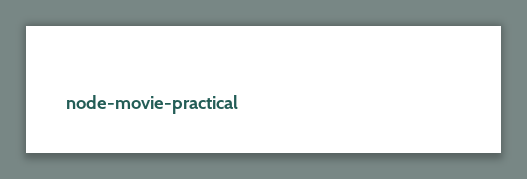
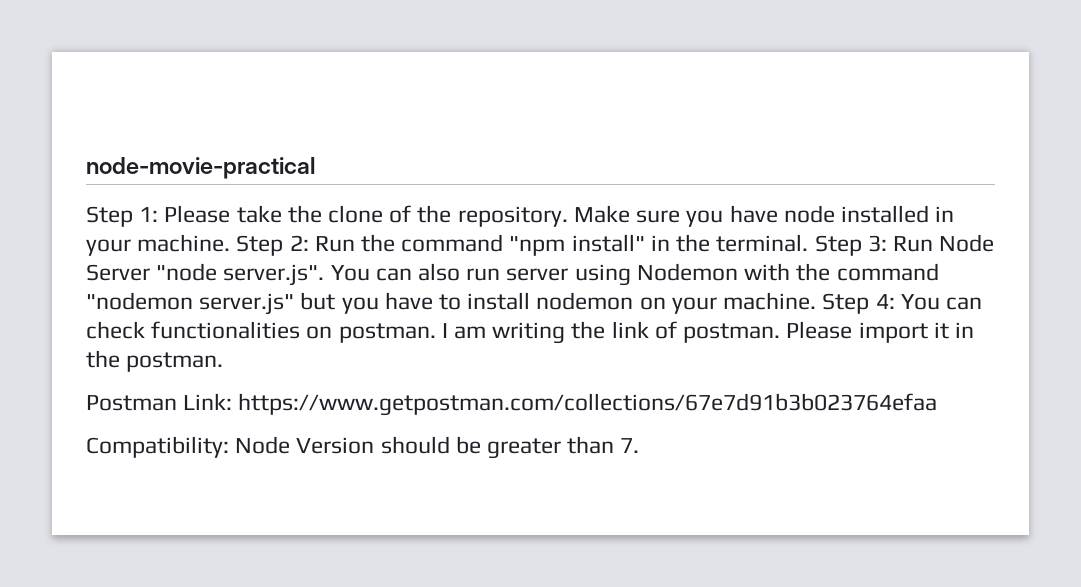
+ Step 1: Please take the clone of the repository. Make sure you have node installed in your machine. Step 2: Run the command "npm install" in the terminal. Step 3: Run Node Server "node server.js". You can also run server using Nodemon with the command "nodemon server.js" but you have to install nodemon on your machine. Step 4: You can check functionalities on postman. I am writing the link of postman. Please import it in the postman.
+ Postman Link: https://www.getpostman.com/collections/67e7d91b3b023764efaa
+ Compatibility: Node Version should be greater than 7.

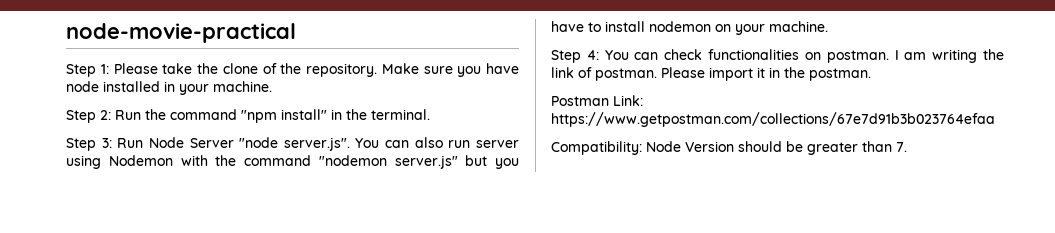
- Make sure you have node installed in your machine. Step 2: Run the command "npm install" in the terminal. Step 3: Run Node Server "node server.js". You can also run server using Nodemon with the command "nodemon server.js" but you have to install nodemon on your machine. Step 4: You can check functionalities on postman.
+ Make sure you have node installed in your machine.
+ Step 2: Run the command "npm install" in the terminal.
+ Step 3: Run Node Server "node server.js". You can also run server using Nodemon with the command "nodemon server.js" but you have to install nodemon on your machine.
+ Step 4: You can check functionalities on postman.

